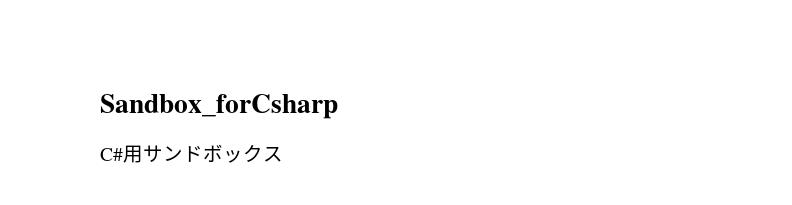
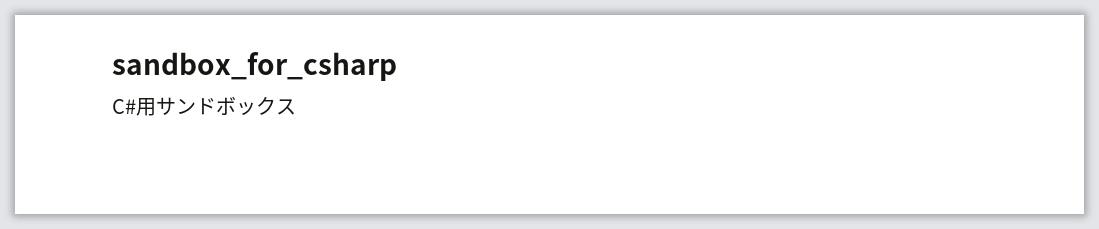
- Sandbox_forCsharp
+ sandbox_for_csharp

